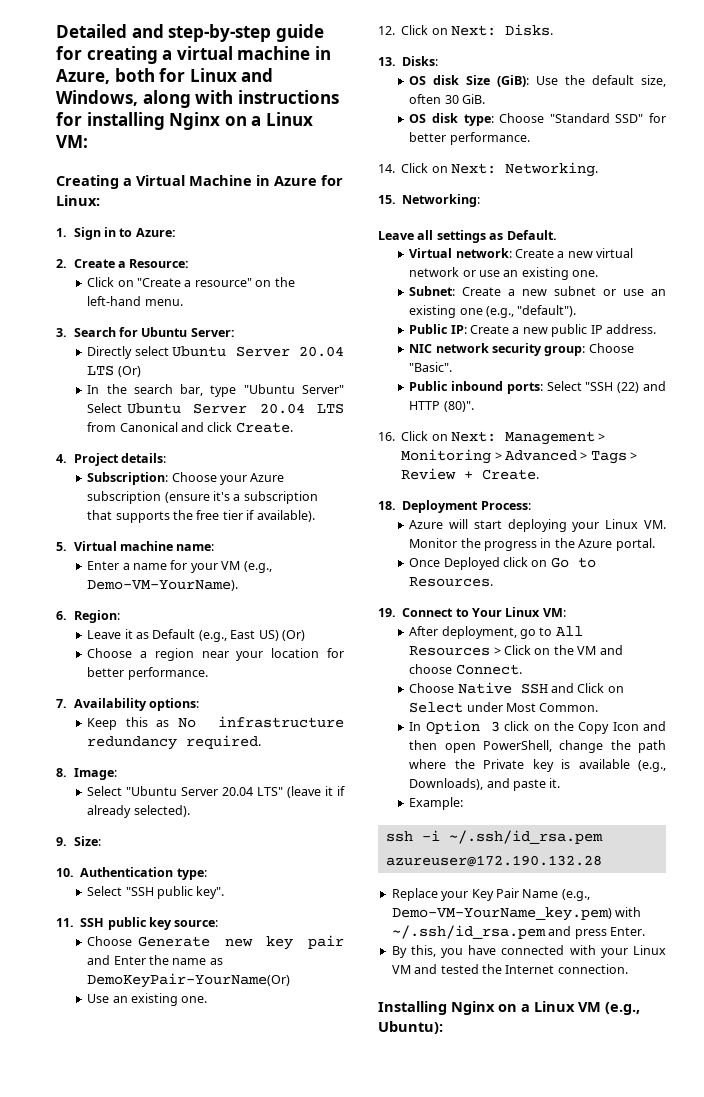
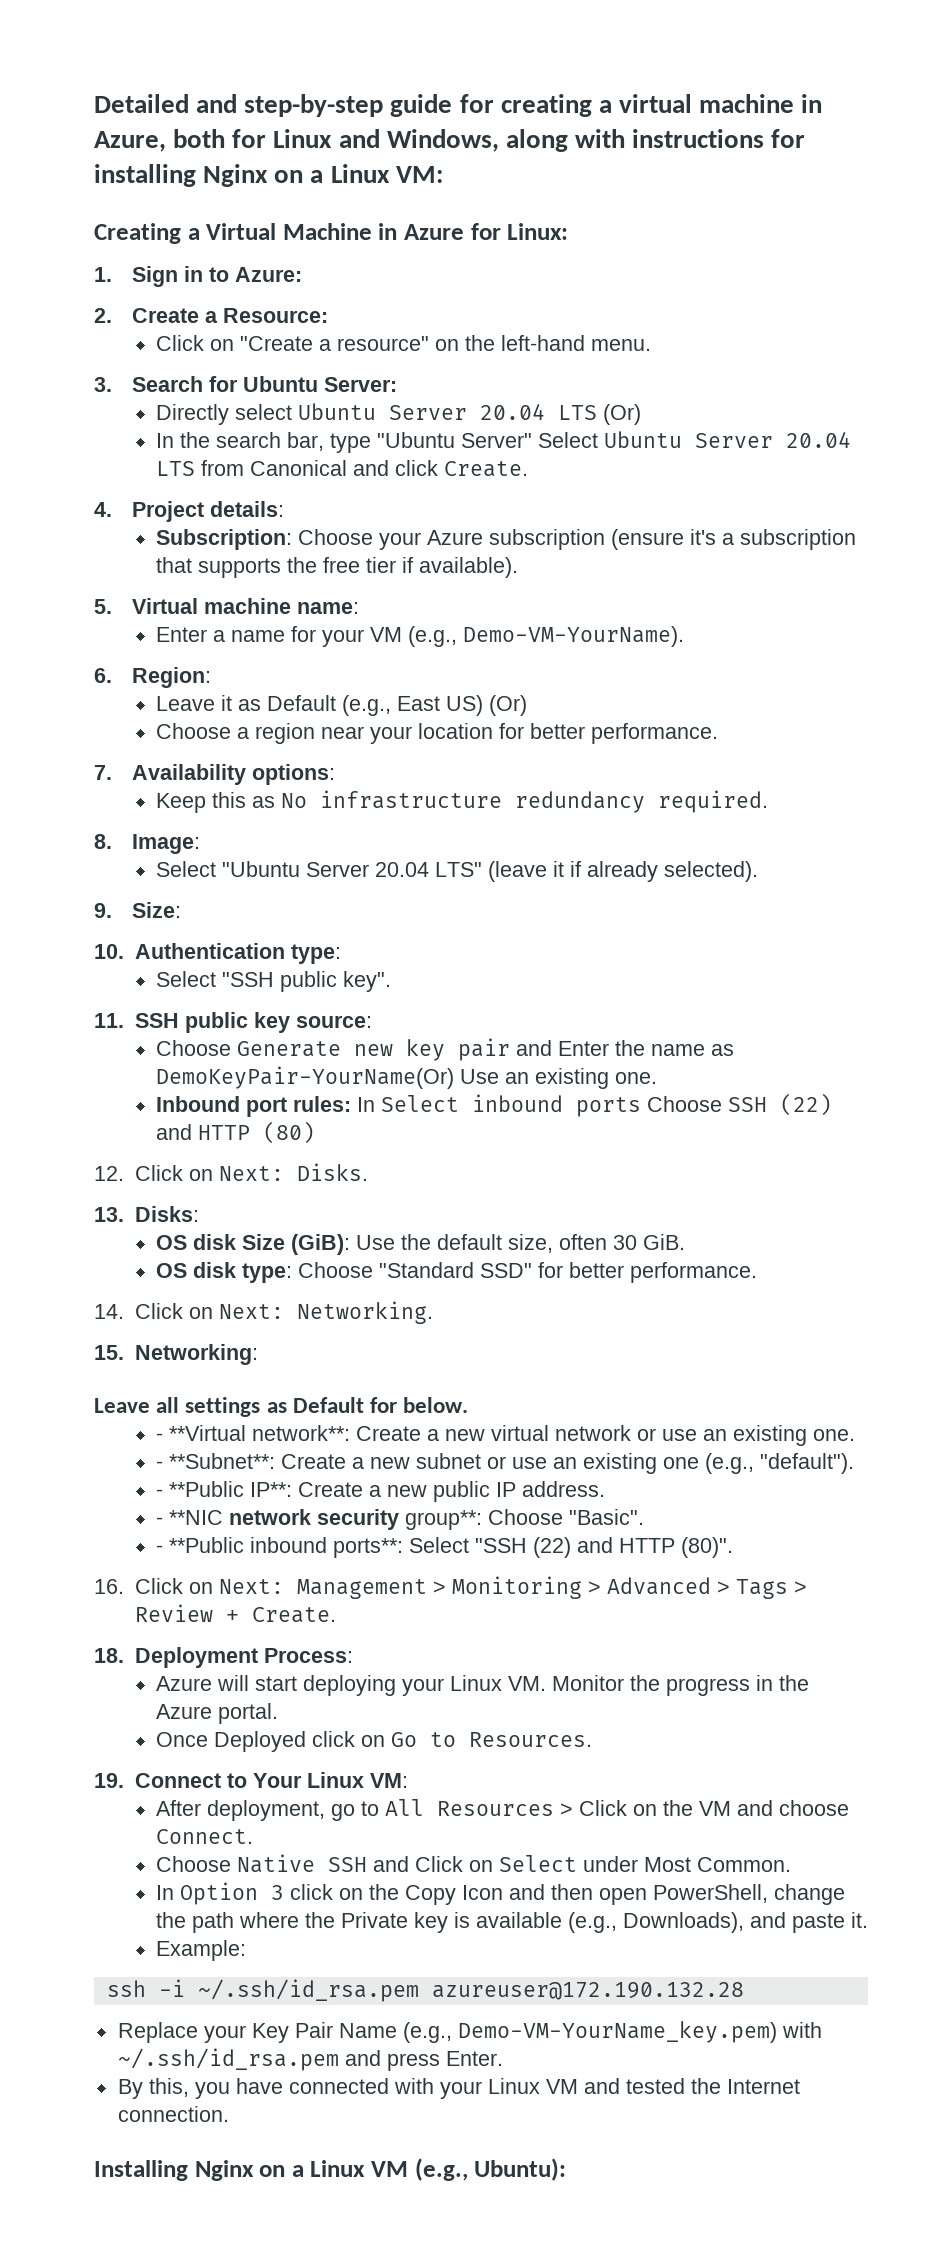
- Choose Generate new key pair and Enter the name as DemoKeyPair-YourName(Or)
- Use an existing one.
+ Choose Generate new key pair and Enter the name as DemoKeyPair-YourName(Or) Use an existing one.
+ Inbound port rules: In Select inbound ports Choose SSH (22) and HTTP (80)
- Leave all settings as Default.
- Virtual network: Create a new virtual network or use an existing one.
+ Leave all settings as Default for below.
+ - **Virtual network**: Create a new virtual network or use an existing one.
- Subnet: Create a new subnet or use an existing one (e.g., "default").
+ - **Subnet**: Create a new subnet or use an existing one (e.g., "default").
- Public IP: Create a new public IP address.
+ - **Public IP**: Create a new public IP address.
- NIC network security group: Choose "Basic".
+ - **NIC network security group**: Choose "Basic".
- Public inbound ports: Select "SSH (22) and HTTP (80)".
+ - **Public inbound ports**: Select "SSH (22) and HTTP (80)".

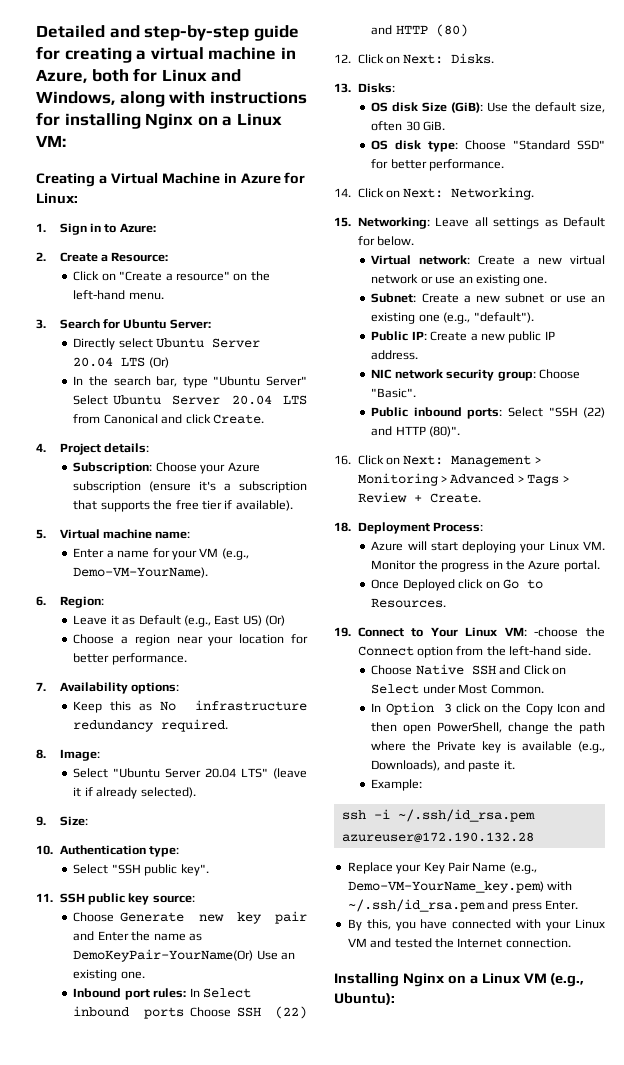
- 15. Networking:
- Leave all settings as Default for below.
+ 15. Networking: Leave all settings as Default for below.
- - **Virtual network**: Create a new virtual network or use an existing one.
+ Virtual network: Create a new virtual network or use an existing one.
- - **Subnet**: Create a new subnet or use an existing one (e.g., "default").
+ Subnet: Create a new subnet or use an existing one (e.g., "default").
- - **Public IP**: Create a new public IP address.
+ Public IP: Create a new public IP address.
- - **NIC network security group**: Choose "Basic".
+ NIC network security group: Choose "Basic".
- - **Public inbound ports**: Select "SSH (22) and HTTP (80)".
+ Public inbound ports: Select "SSH (22) and HTTP (80)".
- 19. Connect to Your Linux VM:
- After deployment, go to All Resources > Click on the VM and choose Connect.
+ 19. Connect to Your Linux VM: -choose the Connect option from the left-hand side.

